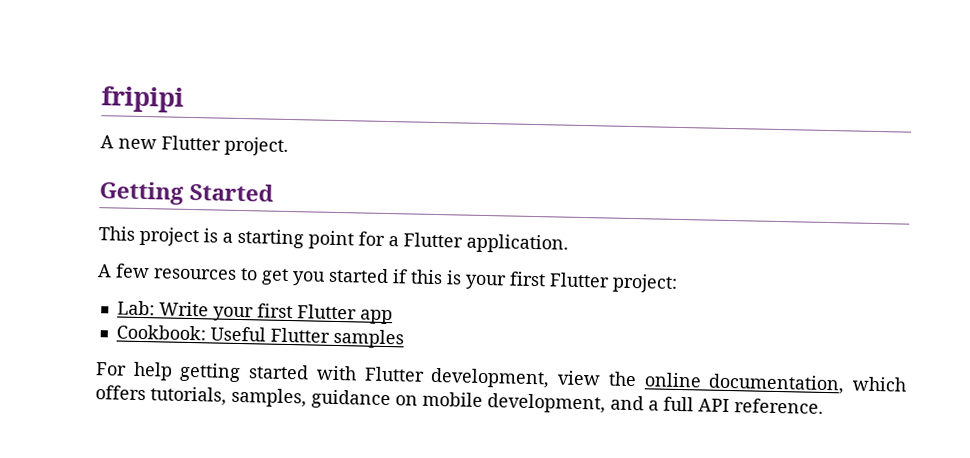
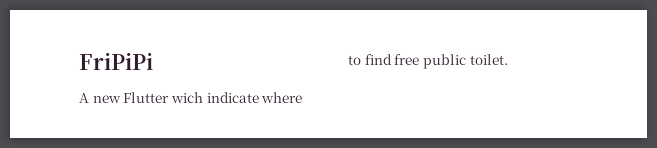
- fripipi
+ FriPiPi
- A new Flutter project.
- Getting Started
- This project is a starting point for a Flutter application.
- A few resources to get you started if this is your first Flutter project:
- Lab: Write your first Flutter app
- Cookbook: Useful Flutter samples
- For help getting started with Flutter development, view the online documentation, which offers tutorials, samples, guidance on mobile development, and a full API reference.
+ A new Flutter wich indicate where to find free public toilet.

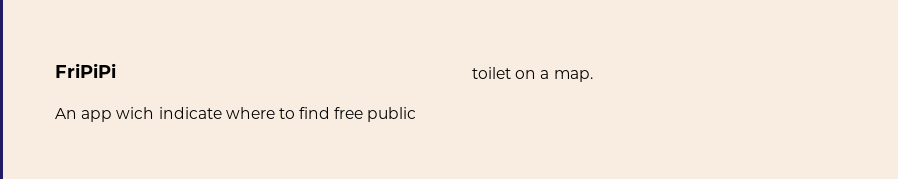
- A new Flutter wich indicate where to find free public toilet.
+ An app wich indicate where to find free public toilet on a map.

